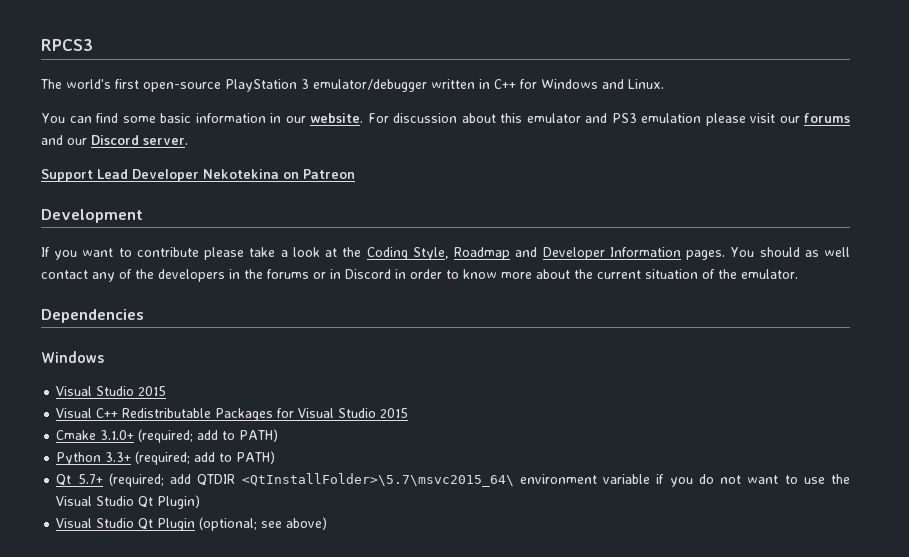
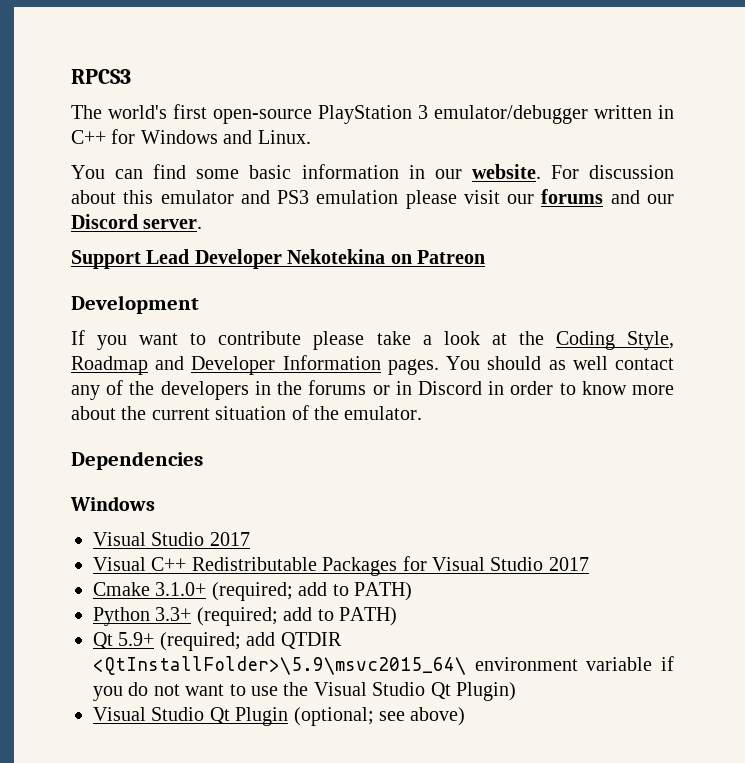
  Dependencies
  Windows
- Visual Studio 2015
+ Visual Studio 2017
- Visual C++ Redistributable Packages for Visual Studio 2015
+ Visual C++ Redistributable Packages for Visual Studio 2017
- Qt 5.7+ (required; add QTDIR <QtInstallFolder>\5.7\msvc2015_64\ environment variable if you do not want to use the Visual Studio Qt Plugin)
+ Qt 5.9+ (required; add QTDIR <QtInstallFolder>\5.9\msvc2015_64\ environment variable if you do not want to use the Visual Studio Qt Plugin)

